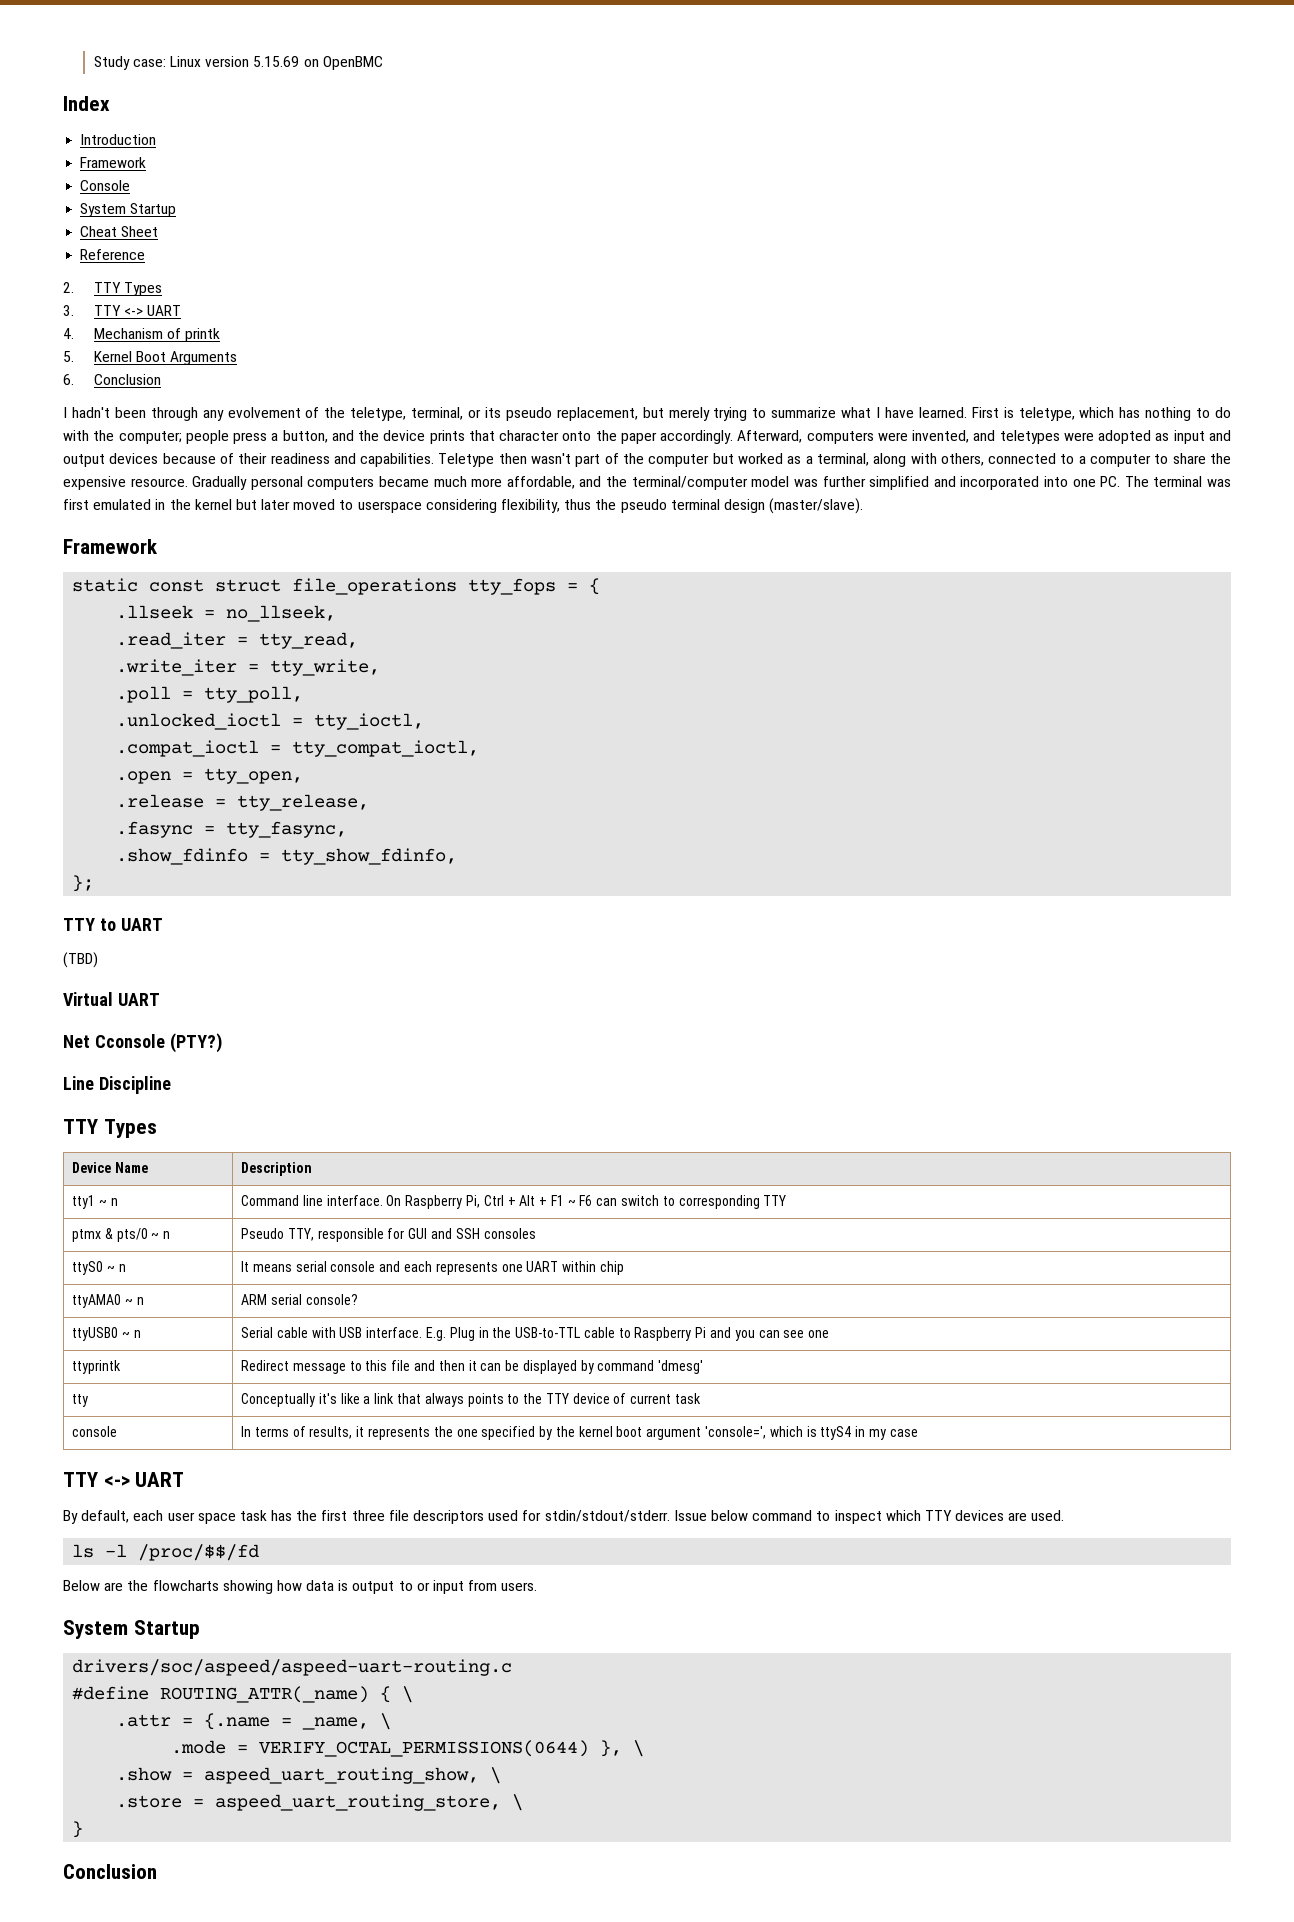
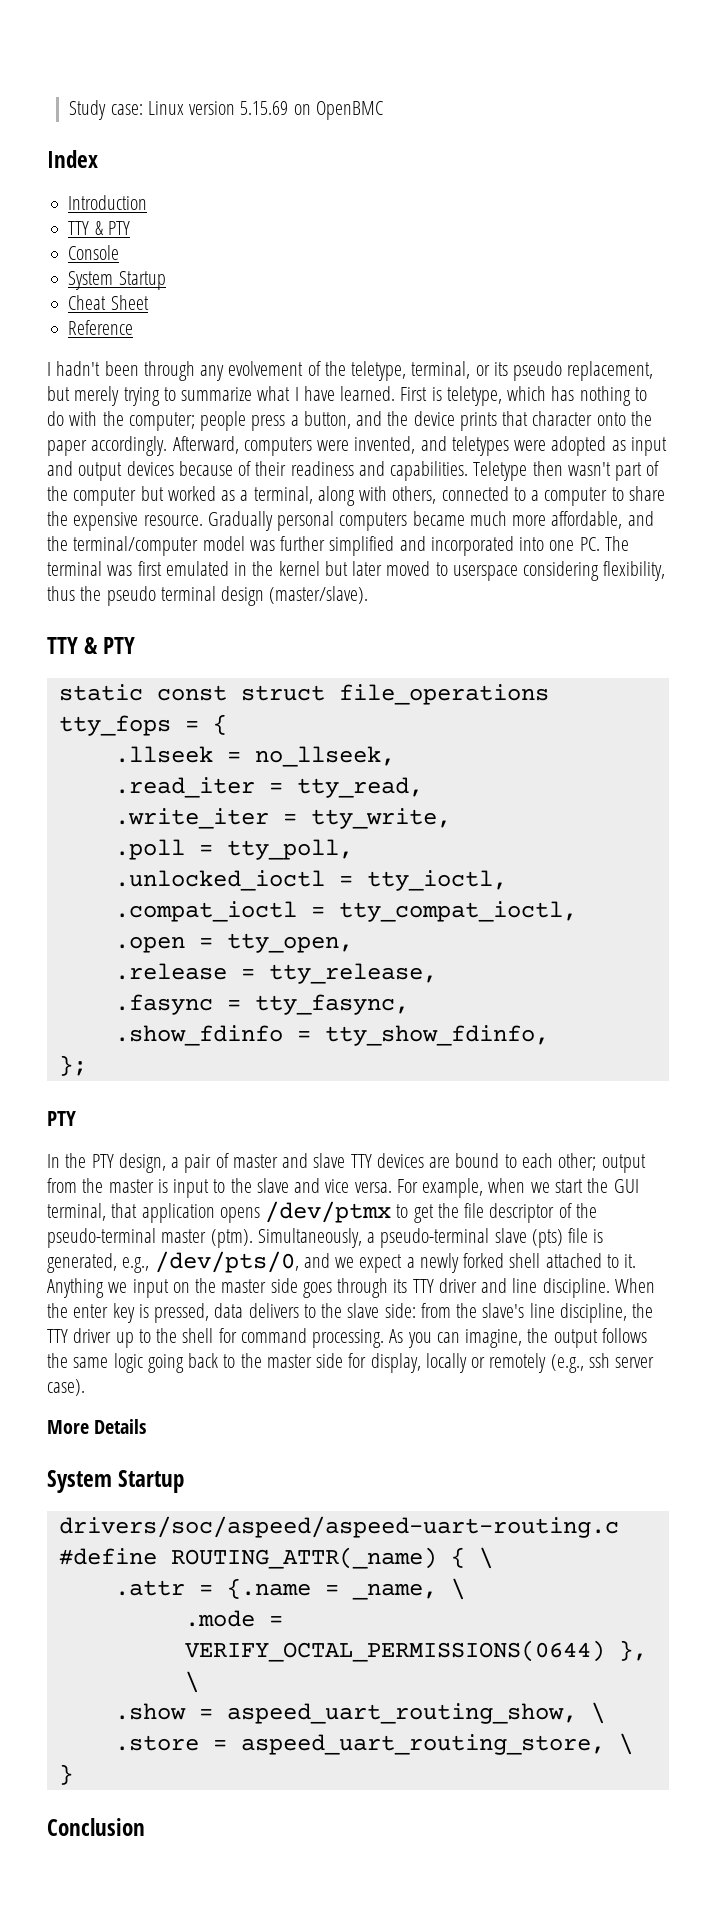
  Introduction
- Framework
+ TTY & PTY
- 2. TTY Types
- 3. TTY <-> UART
- 4. Mechanism of printk
- 5. Kernel Boot Arguments
- 6. Conclusion
  Gradually personal computers became much more affordable, and the terminal/computer model was further simplified and incorporated into one PC. The terminal was first emulated in the kernel but later moved to userspace considering flexibility, thus the pseudo terminal design (master/slave).
- Framework
+ TTY & PTY
  };
- TTY to UART
- (TBD)
- Virtual UART
- Net Cconsole (PTY?)
- Line Discipline
- TTY Types
- Device Name | Description
- tty1 ~ n | Command line interface. On Raspberry Pi, Ctrl + Alt + F1 ~ F6 can switch to corresponding TTY
- ptmx & pts/0 ~ n | Pseudo TTY, responsible for GUI and SSH consoles
- ttyS0 ~ n | It means serial console and each represents one UART within chip
- ttyAMA0 ~ n | ARM serial console?
- ttyUSB0 ~ n | Serial cable with USB interface. E.g. Plug in the USB-to-TTL cable to Raspberry Pi and you can see one
- ttyprintk | Redirect message to this file and then it can be displayed by command 'dmesg'
- tty | Conceptually it's like a link that always points to the TTY device of current task
- console | In terms of results, it represents the one specified by the kernel boot argument 'console=', which is ttyS4 in my case
- TTY <-> UART
- By default, each user space task has the first three file descriptors used for stdin/stdout/stderr. Issue below command to inspect which TTY devices are used.
- ls -l /proc/$$/fd
- Below are the flowcharts showing how data is output to or input from users.
+ PTY
+ In the PTY design, a pair of master and slave TTY devices are bound to each other; output from the master is input to the slave and vice versa. For example, when we start the GUI terminal, that application opens /dev/ptmx to get the file descriptor of the pseudo-terminal master (ptm). Simultaneously, a pseudo-terminal slave (pts) file is generated, e.g., /dev/pts/0, and we expect a newly forked shell attached to it. Anything we input on the master side goes through its TTY driver and line discipline. When the enter key is pressed, data delivers to the slave side: from the slave's line discipline, the TTY driver up to the shell for command processing. As you can imagine, the output follows the same logic going back to the master side for display, locally or remotely (e.g., ssh server case).
+ More Details

